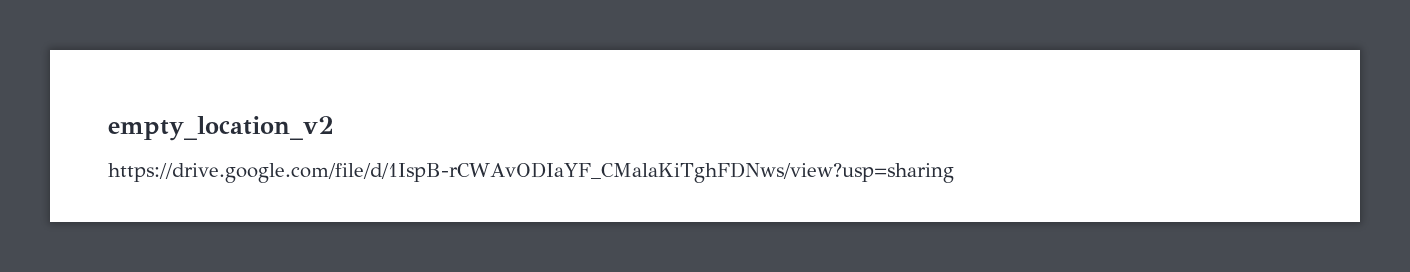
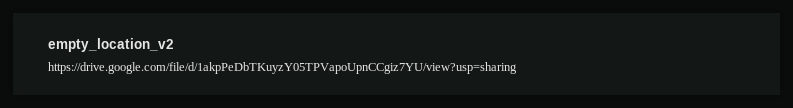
- https://drive.google.com/file/d/1IspB-rCWAvODIaYF_CMalaKiTghFDNws/view?usp=sharing
+ https://drive.google.com/file/d/1akpPeDbTKuyzY05TPVapoUpnCCgiz7YU/view?usp=sharing

